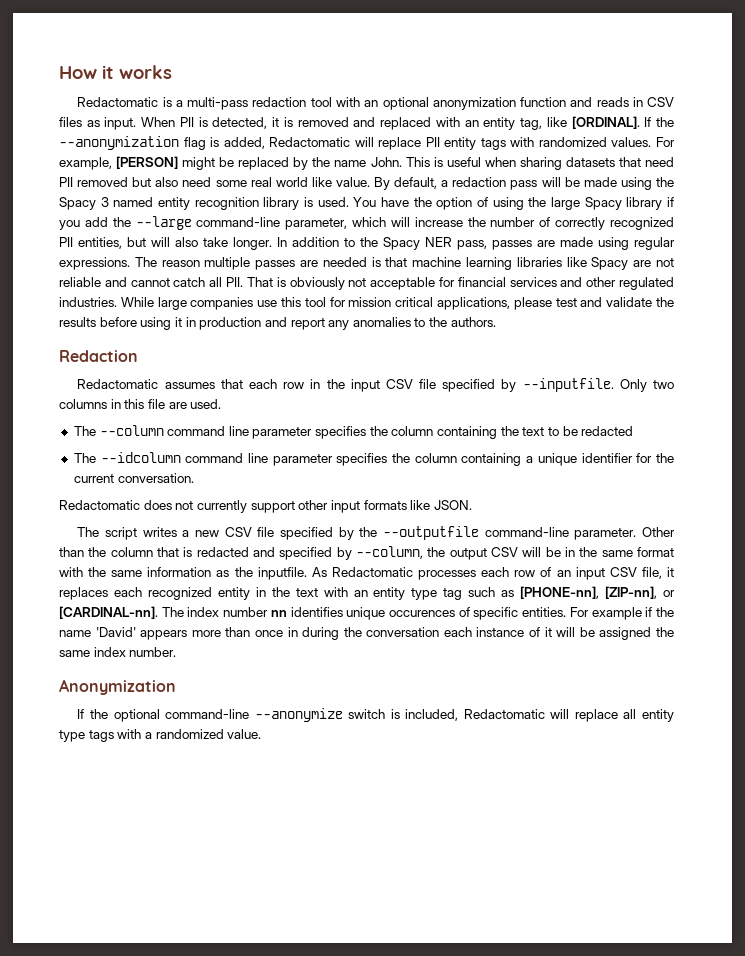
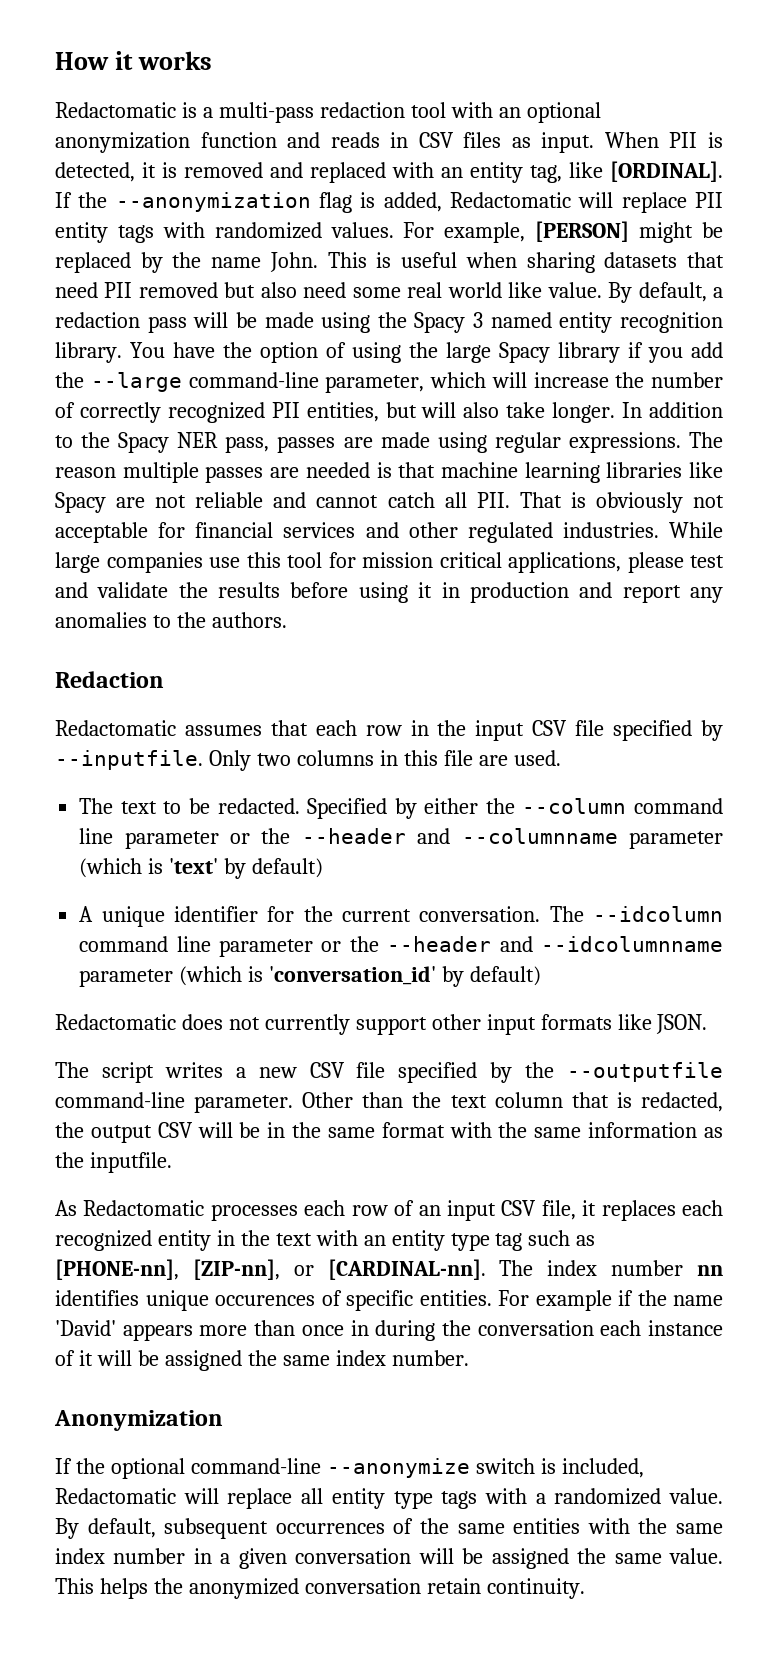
- By default, a redaction pass will be made using the Spacy 3 named entity recognition library is used.
+ By default, a redaction pass will be made using the Spacy 3 named entity recognition library.
- The --column command line parameter specifies the column containing the text to be redacted
- The --idcolumn command line parameter specifies the column containing a unique identifier for the current conversation.
+ The text to be redacted. Specified by either the --column command line parameter or the --header and --columnname parameter (which is 'text' by default)
+ A unique identifier for the current conversation. The --idcolumn command line parameter or the --header and --idcolumnname parameter (which is 'conversation_id' by default)
- Other than the column that is redacted and specified by --column, the output CSV will be in the same format with the same information as the inputfile. As Redactomatic processes each row of an input CSV file, it replaces each recognized entity in the text with an entity type tag such as [PHONE-nn], [ZIP-nn], or [CARDINAL-nn].
+ Other than the text column that is redacted, the output CSV will be in the same format with the same information as the inputfile.
+ As Redactomatic processes each row of an input CSV file, it replaces each recognized entity in the text with an entity type tag such as [PHONE-nn], [ZIP-nn], or [CARDINAL-nn].
+ By default, subsequent occurrences of the same entities with the same index number in a given conversation will be assigned the same value. This helps the anonymized conversation retain continuity.

